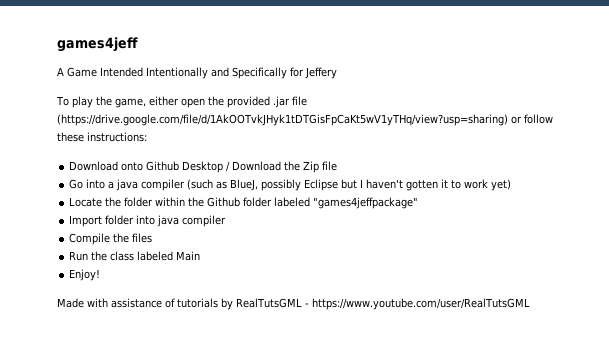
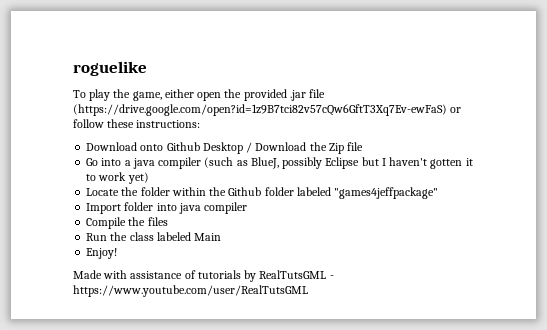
- games4jeff
- A Game Intended Intentionally and Specifically for Jeffery
+ roguelike
- To play the game, either open the provided .jar file (https://drive.google.com/file/d/1AkOOTvkJHyk1tDTGisFpCaKt5wV1yTHq/view?usp=sharing) or follow these instructions:
+ To play the game, either open the provided .jar file (https://drive.google.com/open?id=1z9B7tci82v57cQw6GftT3Xq7Ev-ewFaS) or follow these instructions:

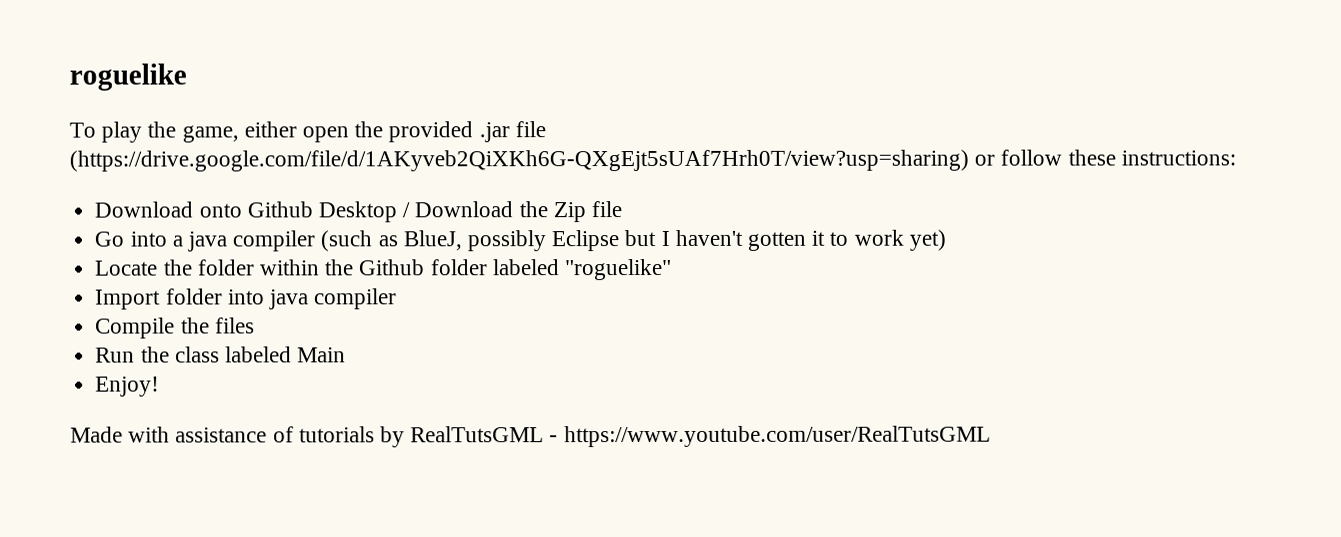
- To play the game, either open the provided .jar file (https://drive.google.com/open?id=1z9B7tci82v57cQw6GftT3Xq7Ev-ewFaS) or follow these instructions:
+ To play the game, either open the provided .jar file (https://drive.google.com/file/d/1AKyveb2QiXKh6G-QXgEjt5sUAf7Hrh0T/view?usp=sharing) or follow these instructions:
- Locate the folder within the Github folder labeled "games4jeffpackage"
+ Locate the folder within the Github folder labeled "roguelike"

